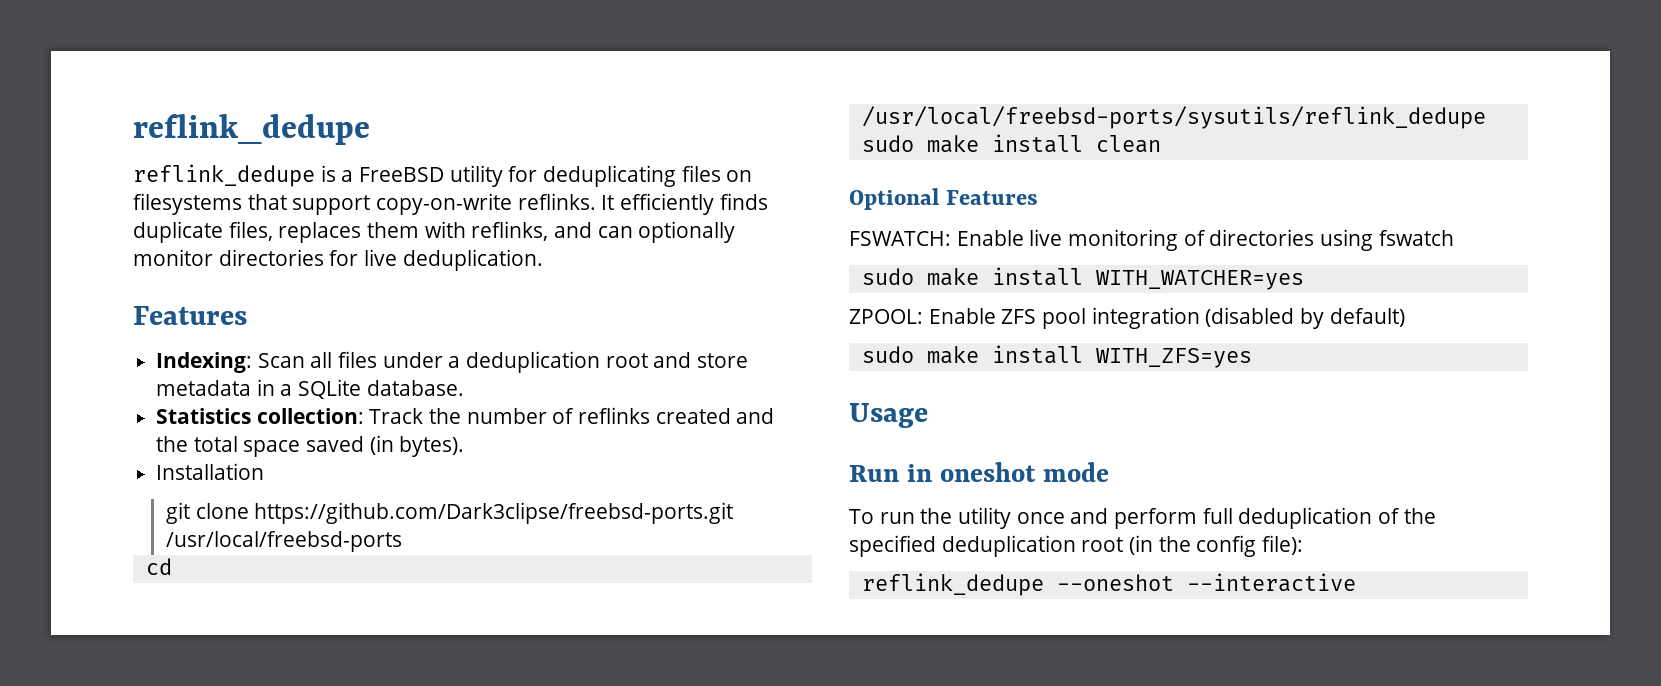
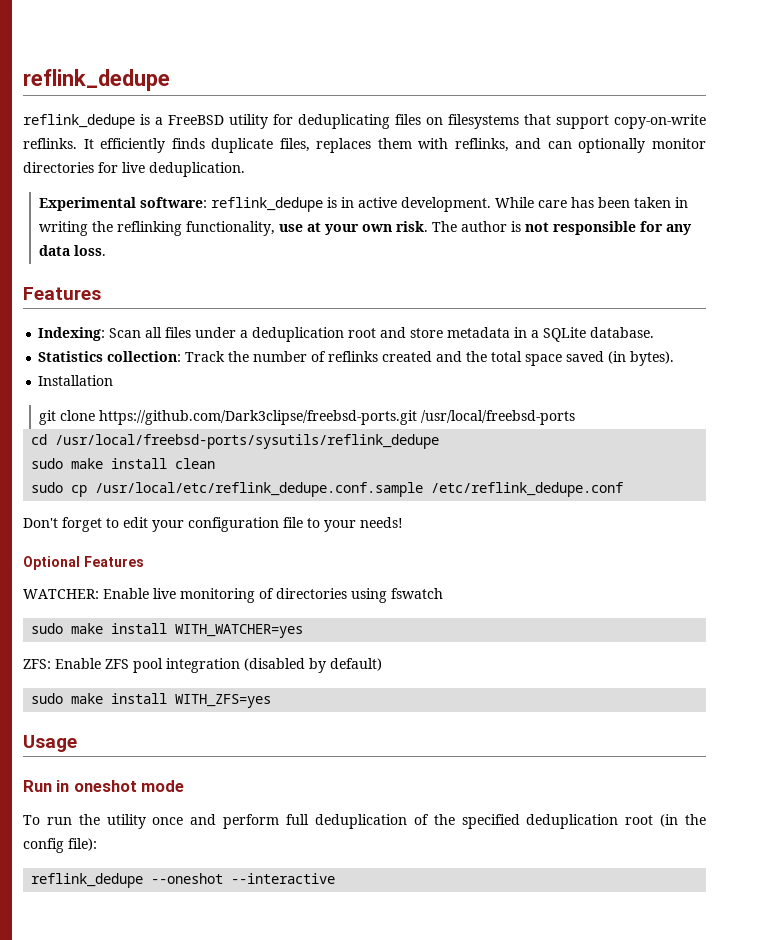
+ Experimental software: reflink_dedupe is in active development. While care has been taken in writing the reflinking functionality, use at your own risk. The author is not responsible for any data loss.
+ sudo cp /usr/local/etc/reflink_dedupe.conf.sample /etc/reflink_dedupe.conf
+ Don't forget to edit your configuration file to your needs!
- FSWATCH: Enable live monitoring of directories using fswatch
+ WATCHER: Enable live monitoring of directories using fswatch
- ZPOOL: Enable ZFS pool integration (disabled by default)
+ ZFS: Enable ZFS pool integration (disabled by default)

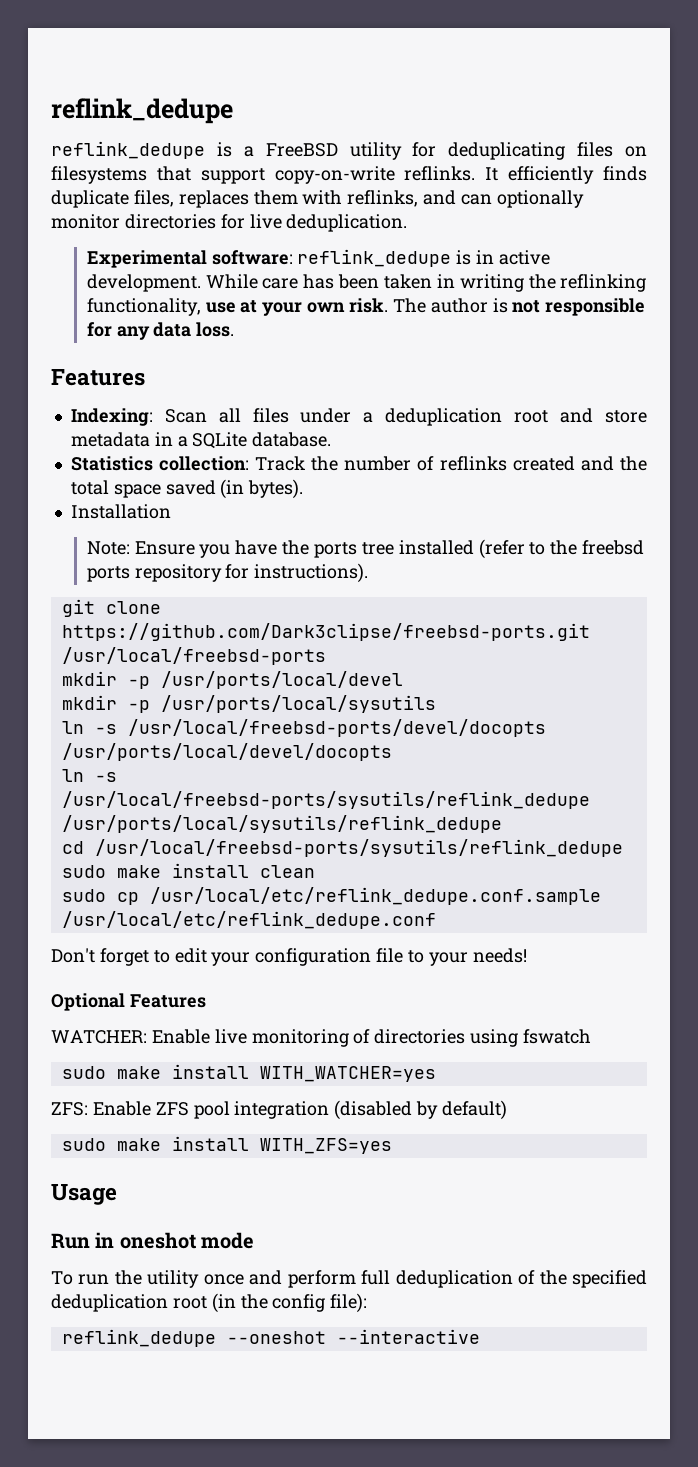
+ Note: Ensure you have the ports tree installed (refer to the freebsd ports repository for instructions).
  git clone https://github.com/Dark3clipse/freebsd-ports.git /usr/local/freebsd-ports
+ mkdir -p /usr/ports/local/devel
+ mkdir -p /usr/ports/local/sysutils
+ ln -s /usr/local/freebsd-ports/devel/docopts /usr/ports/local/devel/docopts
+ ln -s /usr/local/freebsd-ports/sysutils/reflink_dedupe /usr/ports/local/sysutils/reflink_dedupe
- sudo cp /usr/local/etc/reflink_dedupe.conf.sample /etc/reflink_dedupe.conf
+ sudo cp /usr/local/etc/reflink_dedupe.conf.sample /usr/local/etc/reflink_dedupe.conf

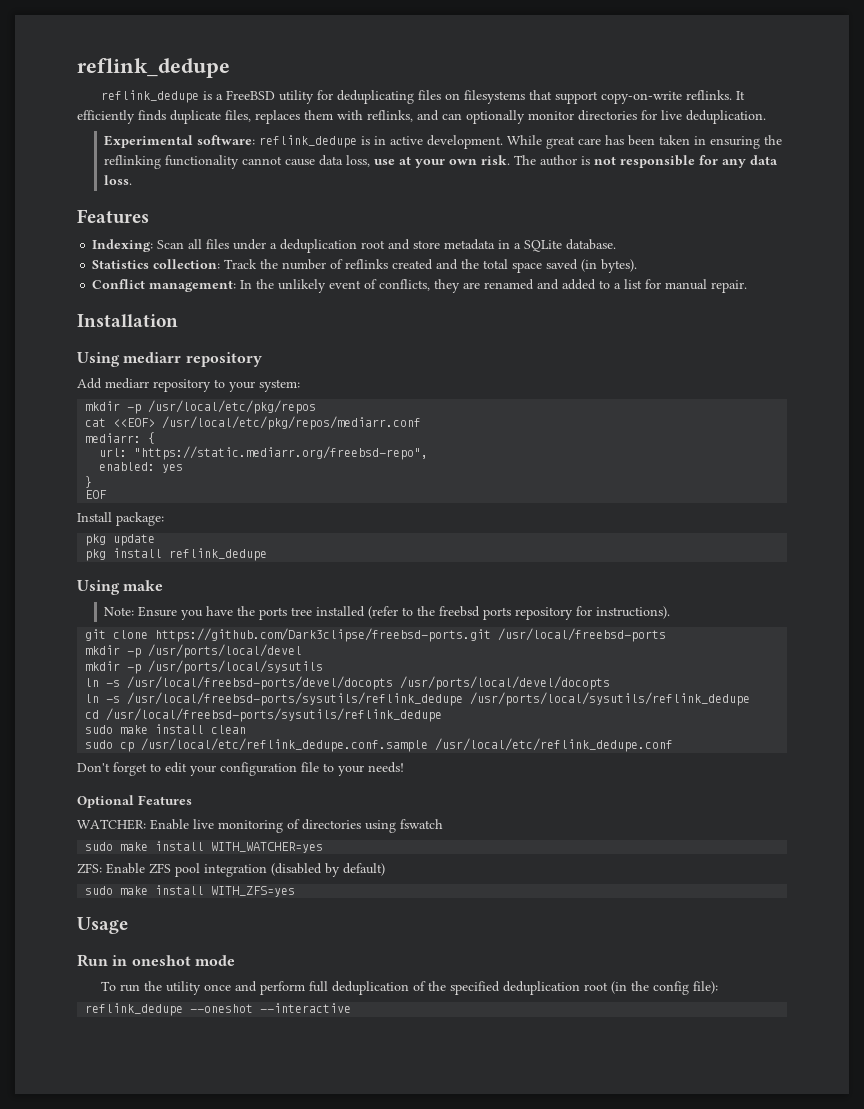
- While care has been taken in writing the reflinking functionality, use at your own risk.
+ While great care has been taken in ensuring the reflinking functionality cannot cause data loss, use at your own risk.
+ Conflict management: In the unlikely event of conflicts, they are renamed and added to a list for manual repair.
  Installation
+ Using mediarr repository
+ Add mediarr repository to your system:
+ mkdir -p /usr/local/etc/pkg/repos
+ cat <<EOF> /usr/local/etc/pkg/repos/mediarr.conf
+ mediarr: {
+ url: "https://static.mediarr.org/freebsd-repo",
+ enabled: yes
+ }
+ EOF
+ Install package:
+ pkg update
+ pkg install reflink_dedupe
+ Using make

